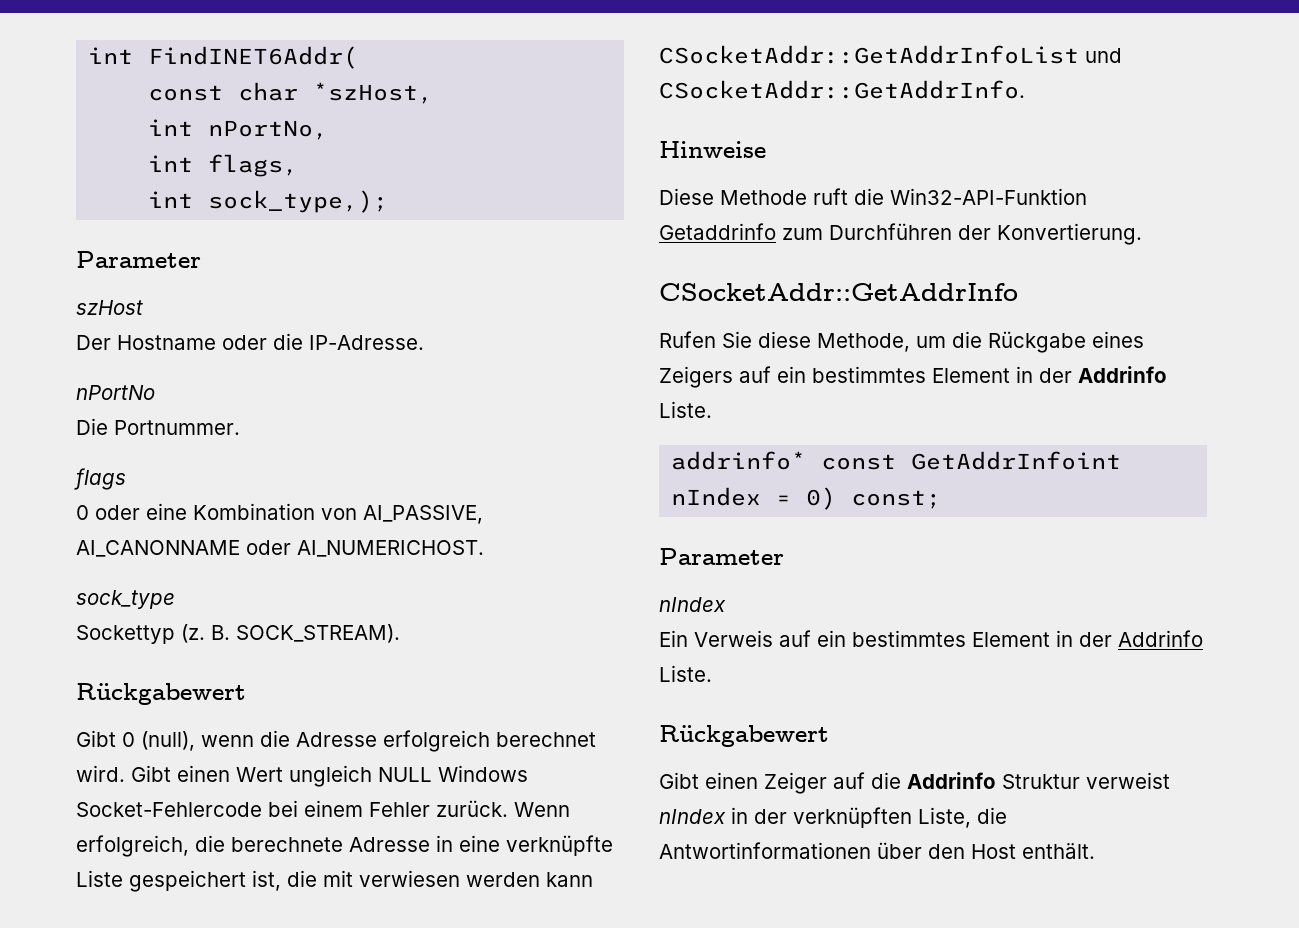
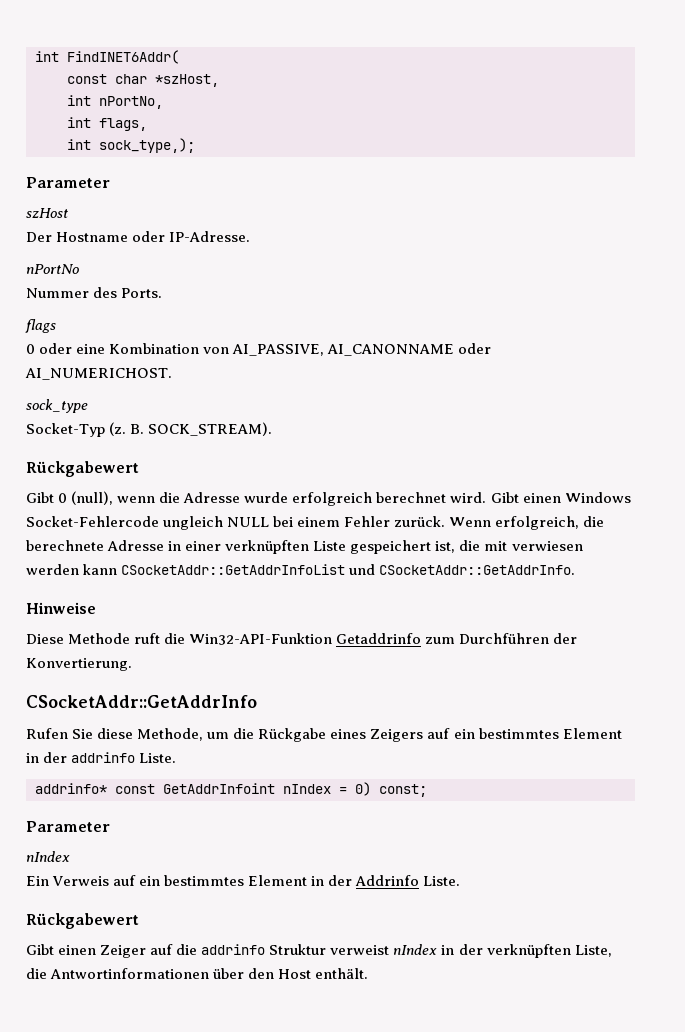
- Der Hostname oder die IP-Adresse.
+ Der Hostname oder IP-Adresse.
- Die Portnummer.
+ Nummer des Ports.
- Sockettyp (z.
+ Socket-Typ (z.
- Gibt 0 (null), wenn die Adresse erfolgreich berechnet wird.
+ Gibt 0 (null), wenn die Adresse wurde erfolgreich berechnet wird.
- Gibt einen Wert ungleich NULL Windows Socket-Fehlercode bei einem Fehler zurück.
+ Gibt einen Windows Socket-Fehlercode ungleich NULL bei einem Fehler zurück.
- Wenn erfolgreich, die berechnete Adresse in eine verknüpfte Liste gespeichert ist, die mit verwiesen werden kann CSocketAddr::GetAddrInfoList und CSocketAddr::GetAddrInfo.
+ Wenn erfolgreich, die berechnete Adresse in einer verknüpften Liste gespeichert ist, die mit verwiesen werden kann CSocketAddr::GetAddrInfoList und CSocketAddr::GetAddrInfo.
- Rufen Sie diese Methode, um die Rückgabe eines Zeigers auf ein bestimmtes Element in der Addrinfo Liste.
+ Rufen Sie diese Methode, um die Rückgabe eines Zeigers auf ein bestimmtes Element in der addrinfo Liste.
- Gibt einen Zeiger auf die Addrinfo Struktur verweist nIndex in der verknüpften Liste, die Antwortinformationen über den Host enthält.
+ Gibt einen Zeiger auf die addrinfo Struktur verweist nIndex in der verknüpften Liste, die Antwortinformationen über den Host enthält.

